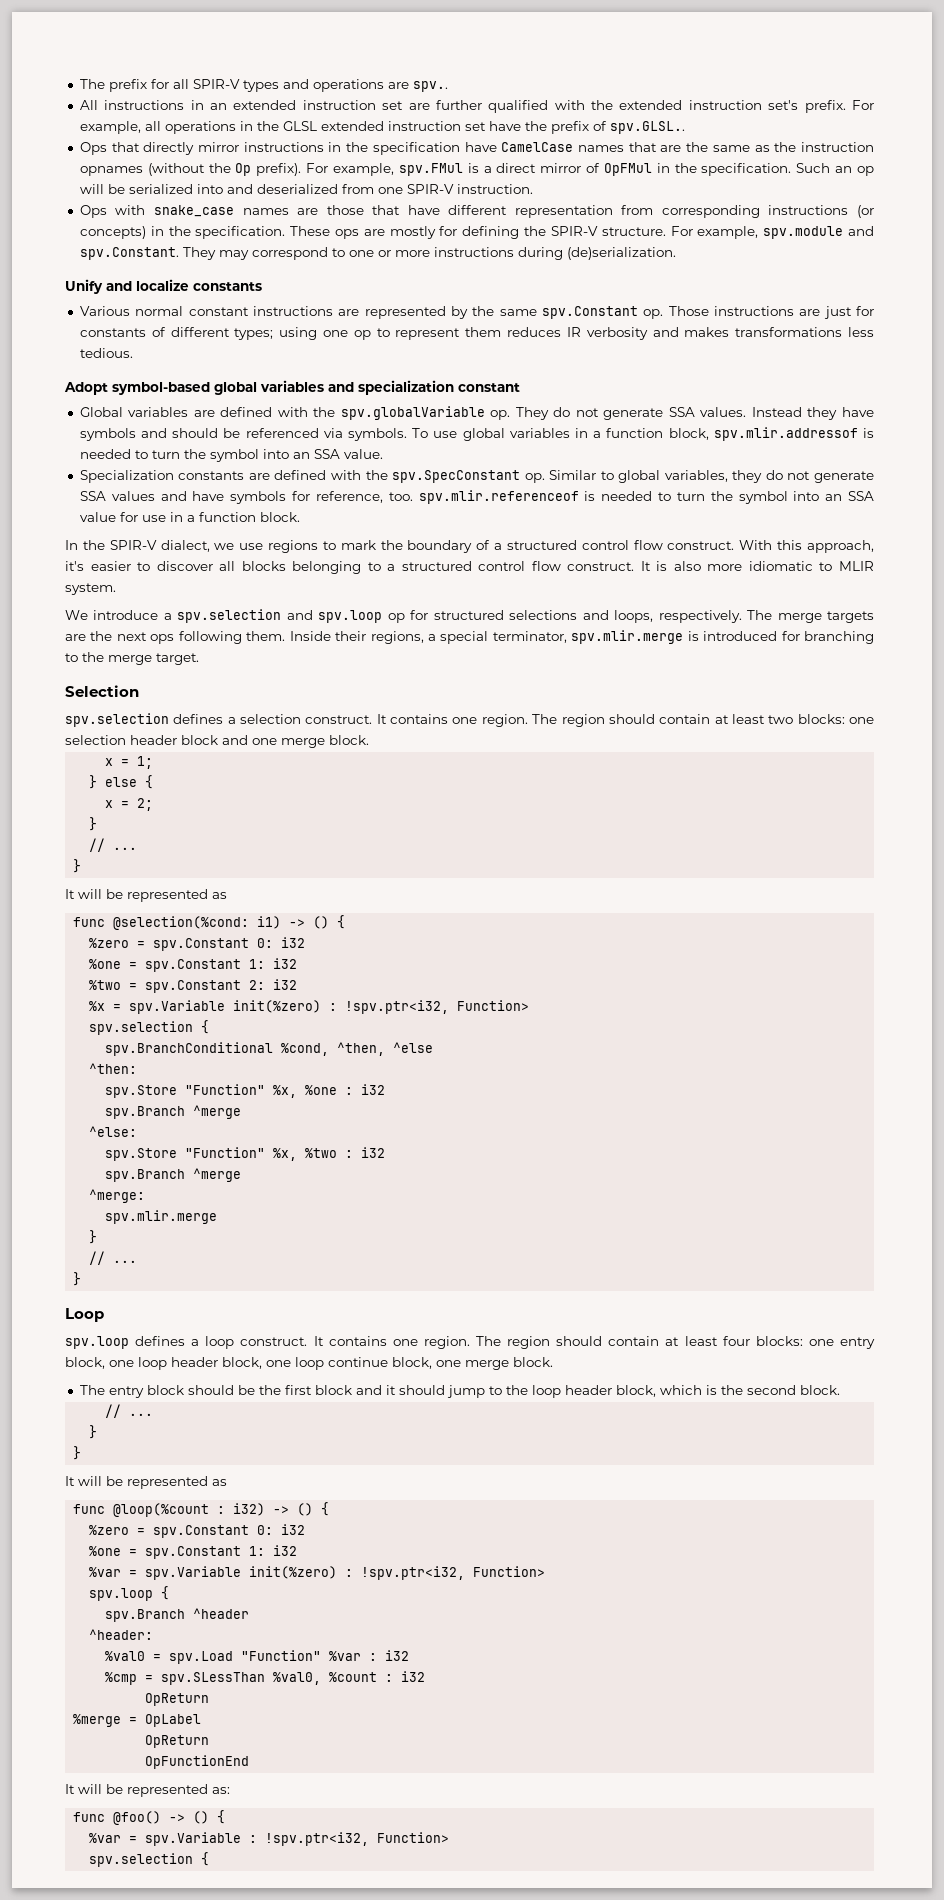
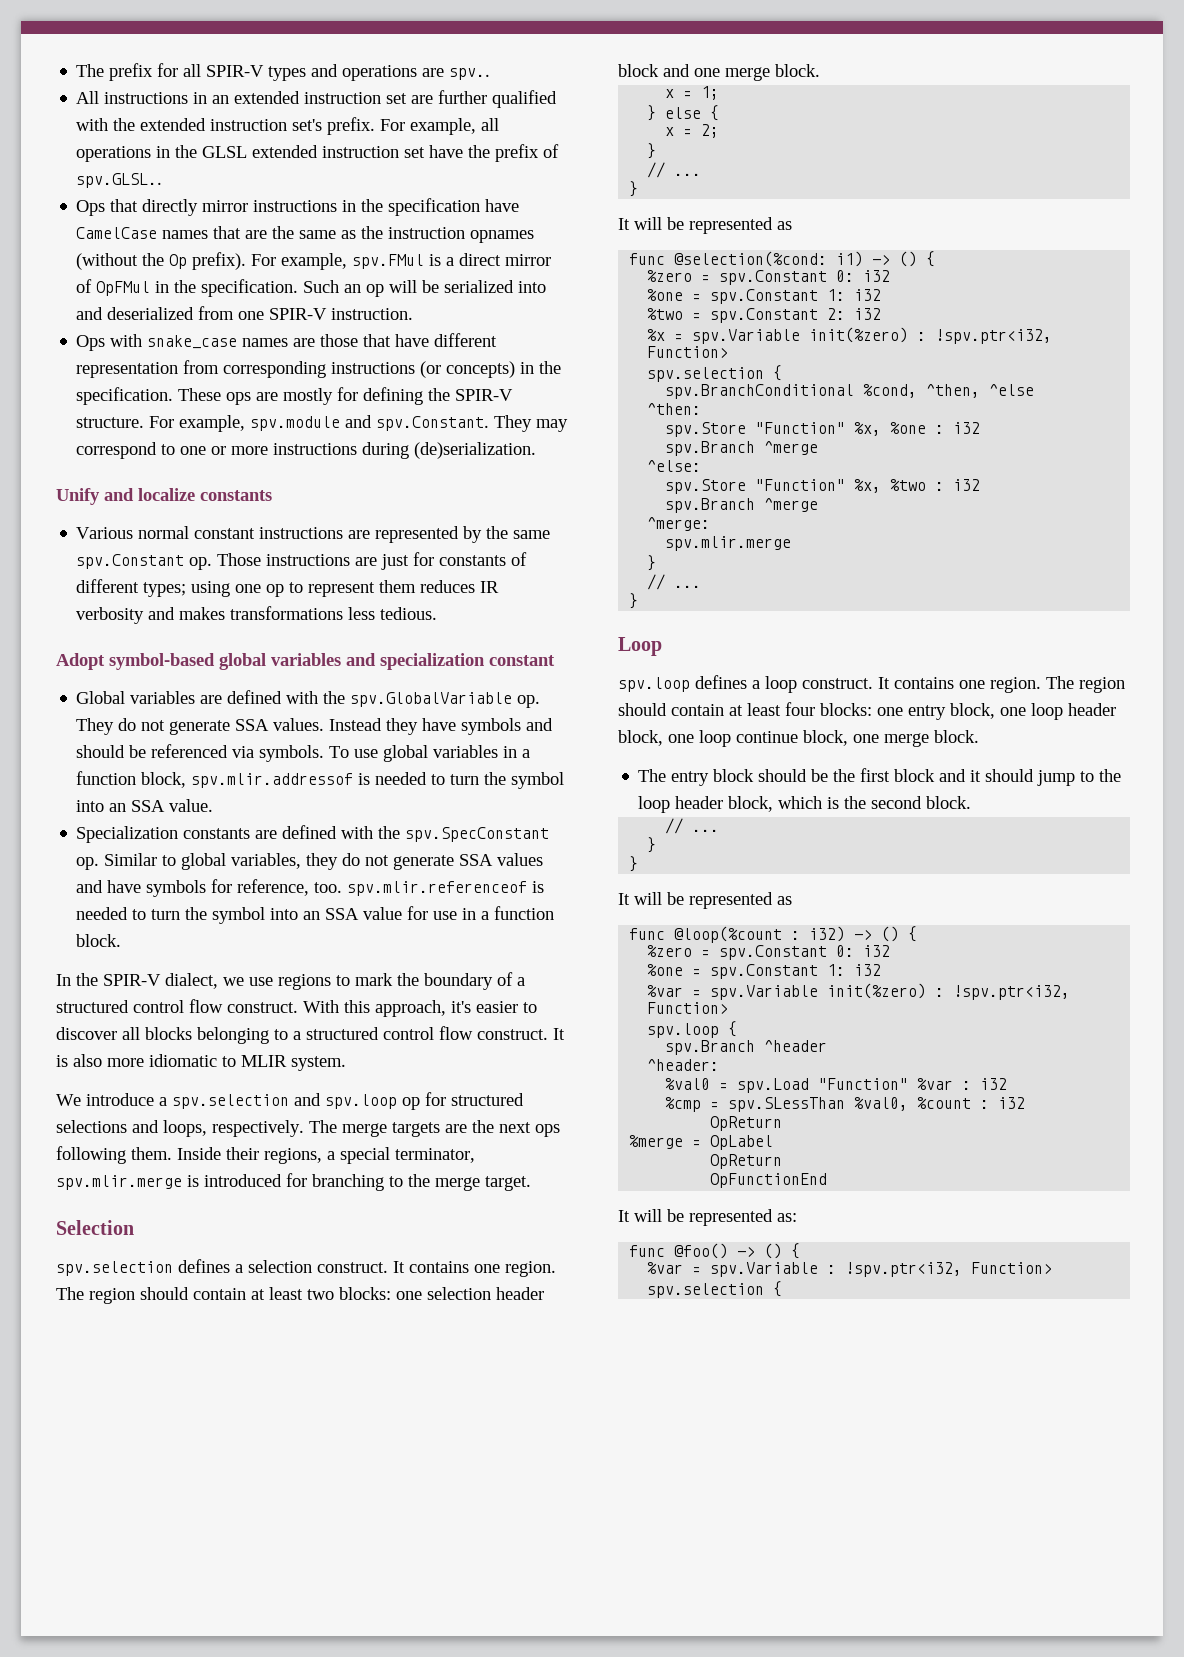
- Global variables are defined with the spv.globalVariable op. They do not generate SSA values.
+ Global variables are defined with the spv.GlobalVariable op. They do not generate SSA values.

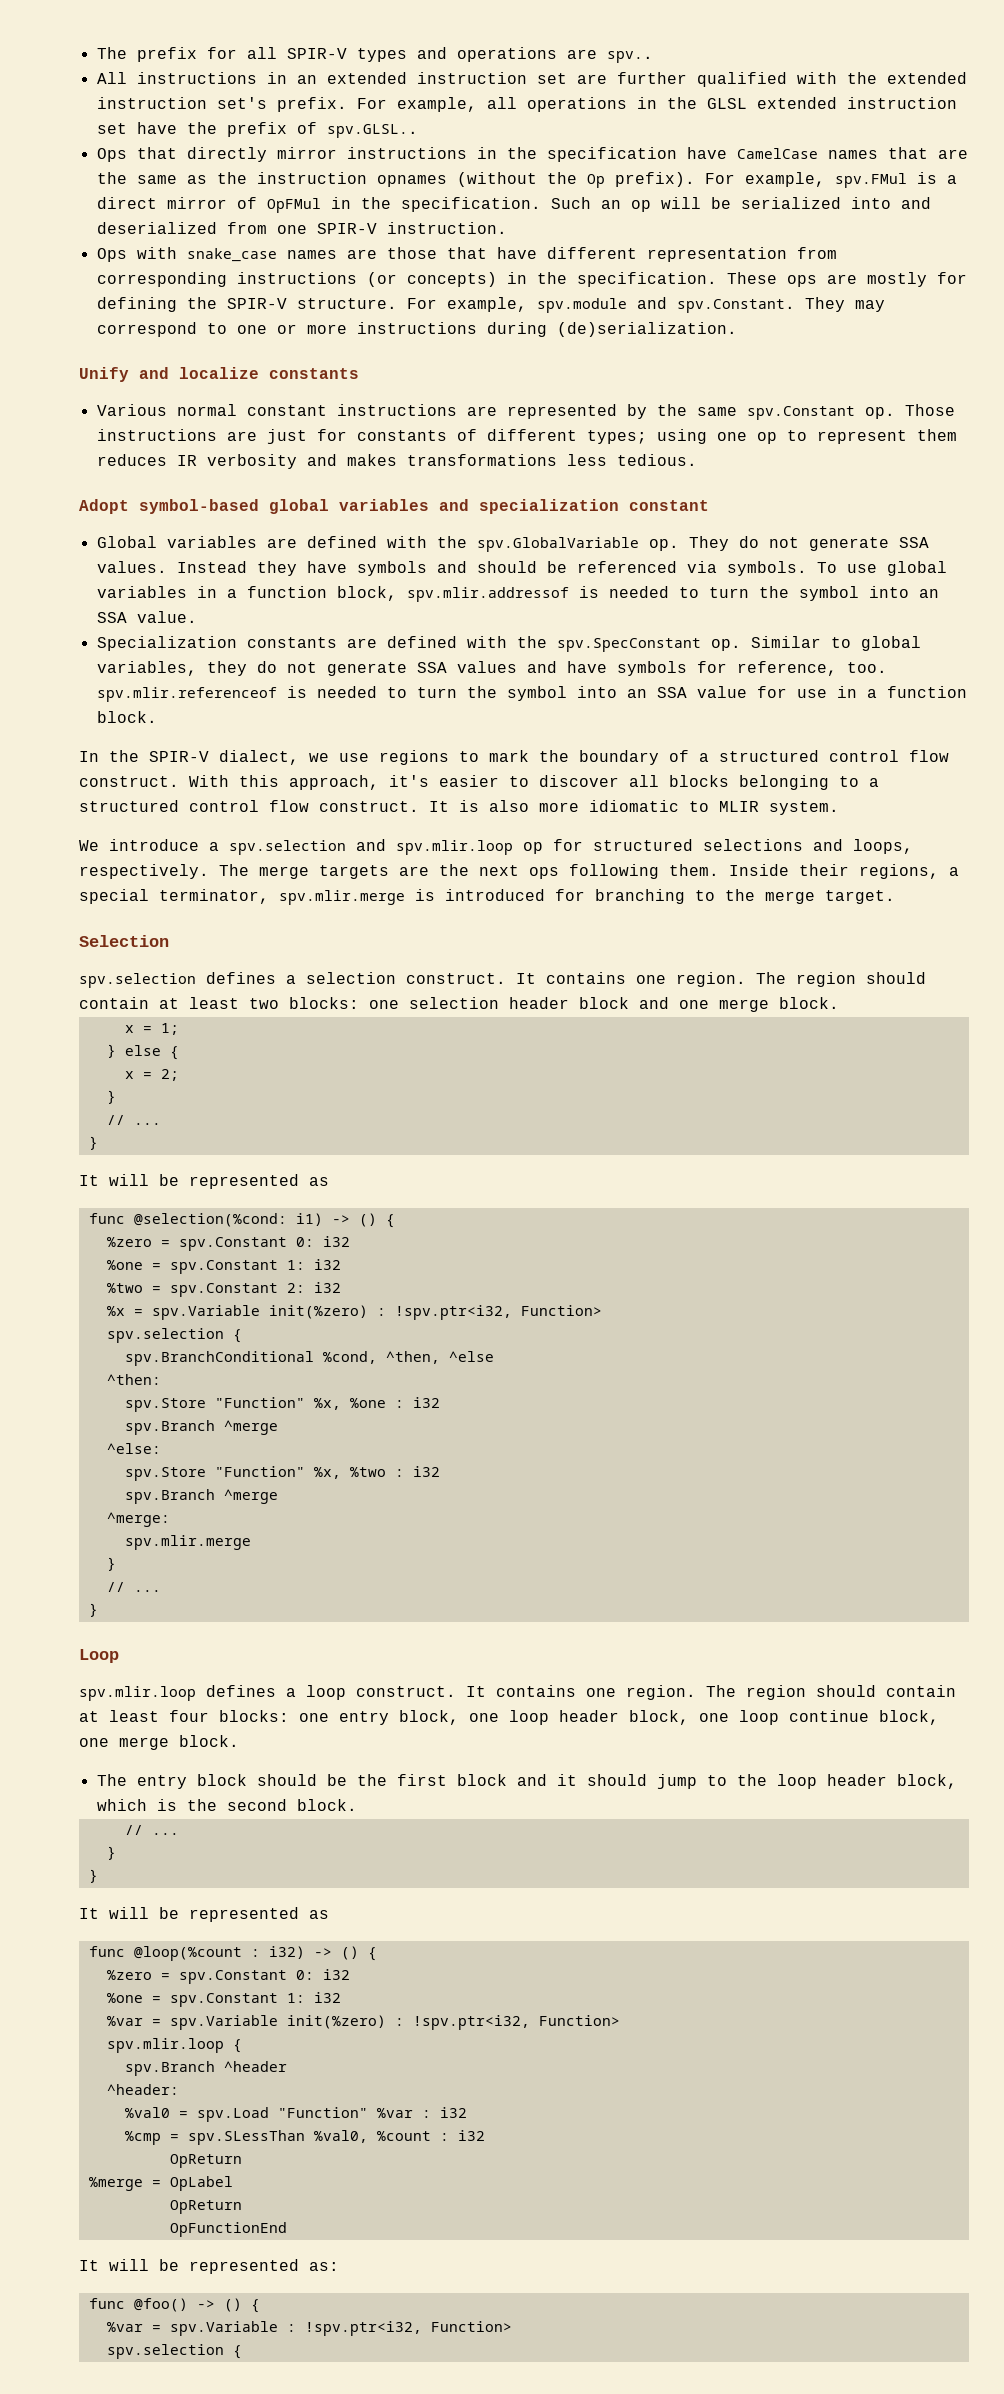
- We introduce a spv.selection and spv.loop op for structured selections and loops, respectively.
+ We introduce a spv.selection and spv.mlir.loop op for structured selections and loops, respectively.
- spv.loop defines a loop construct.
+ spv.mlir.loop defines a loop construct.
- spv.loop {
+ spv.mlir.loop {

